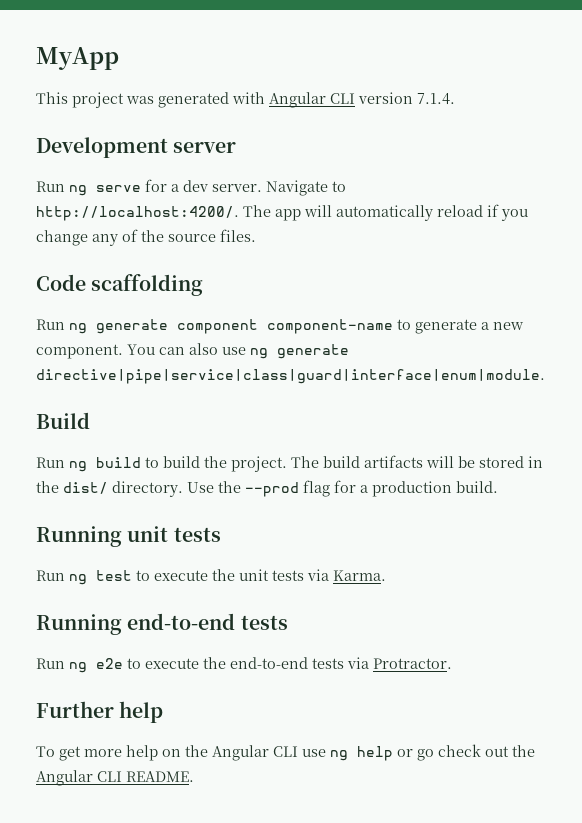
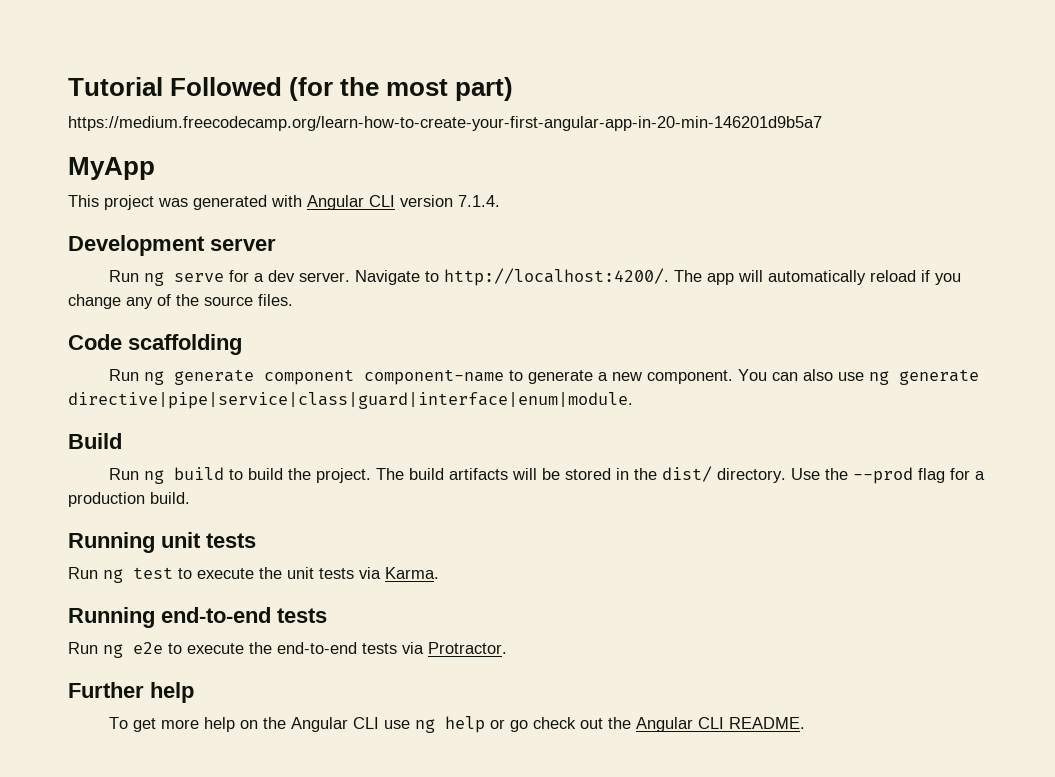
+ Tutorial Followed (for the most part)
+ https://medium.freecodecamp.org/learn-how-to-create-your-first-angular-app-in-20-min-146201d9b5a7

